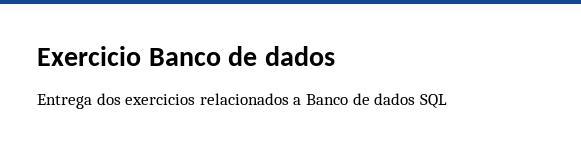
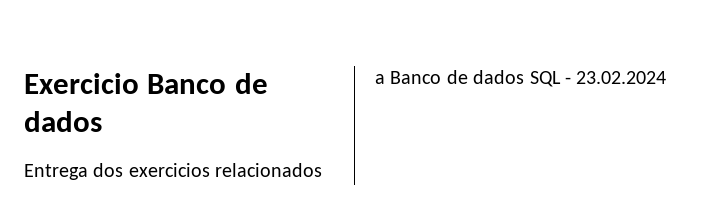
- Entrega dos exercicios relacionados a Banco de dados SQL
+ Entrega dos exercicios relacionados a Banco de dados SQL - 23.02.2024

